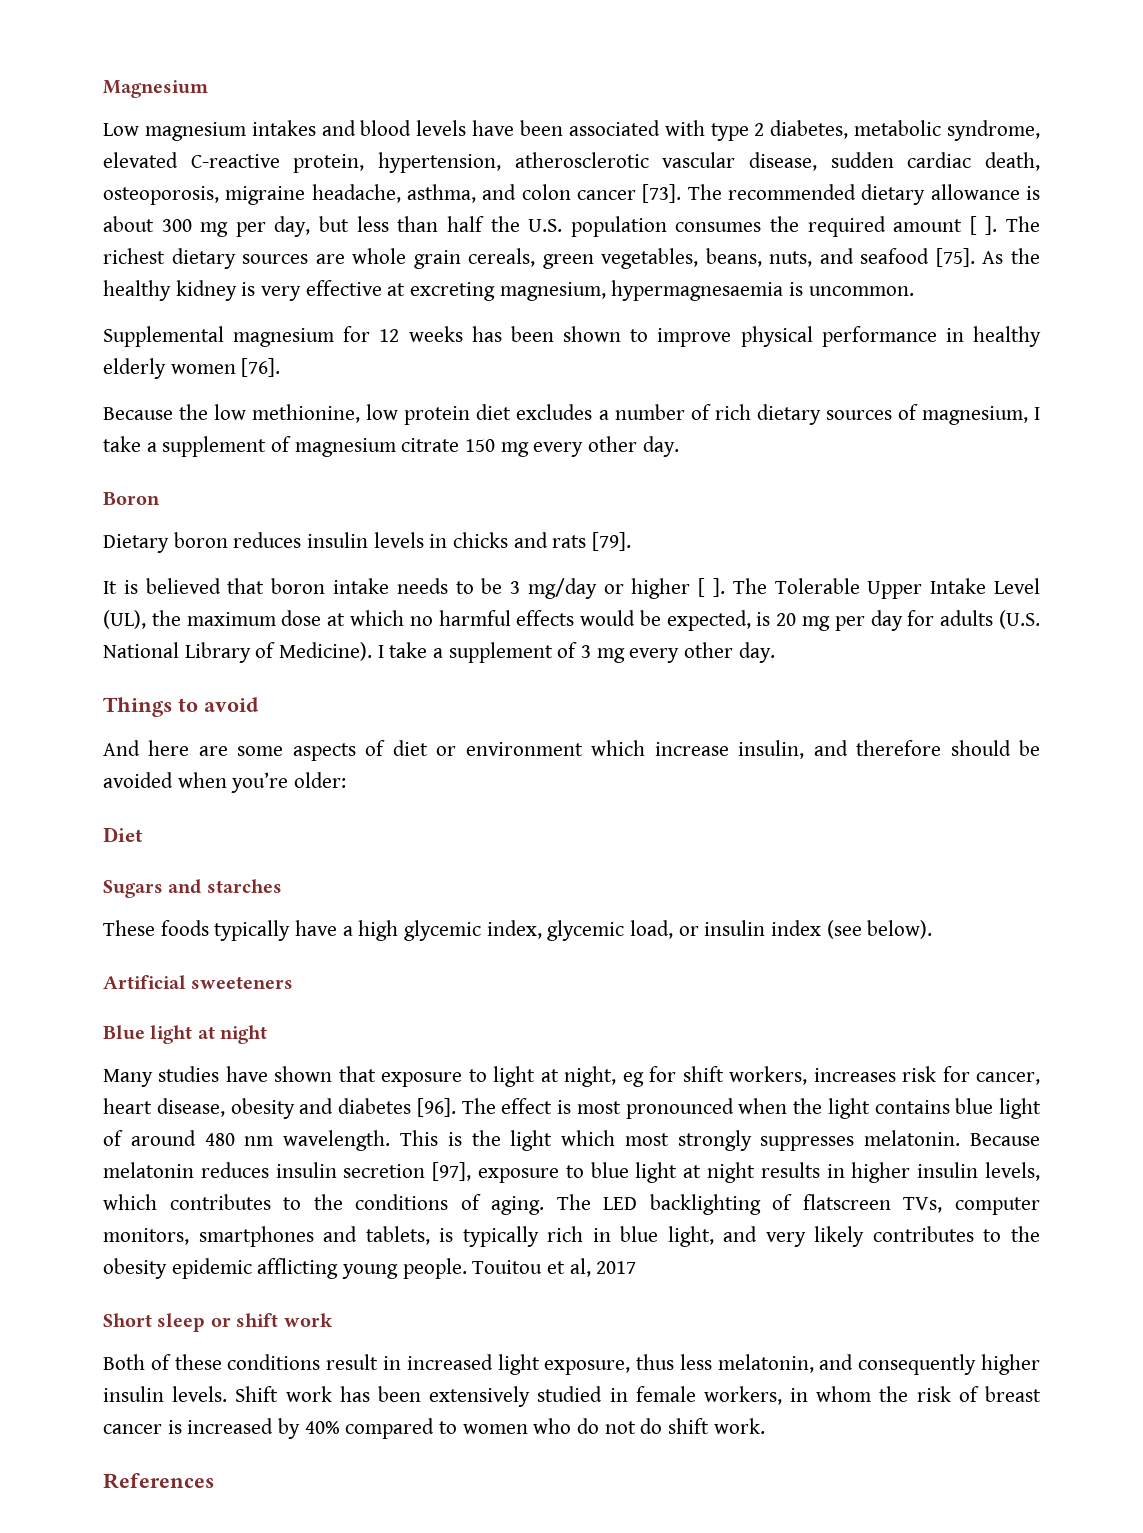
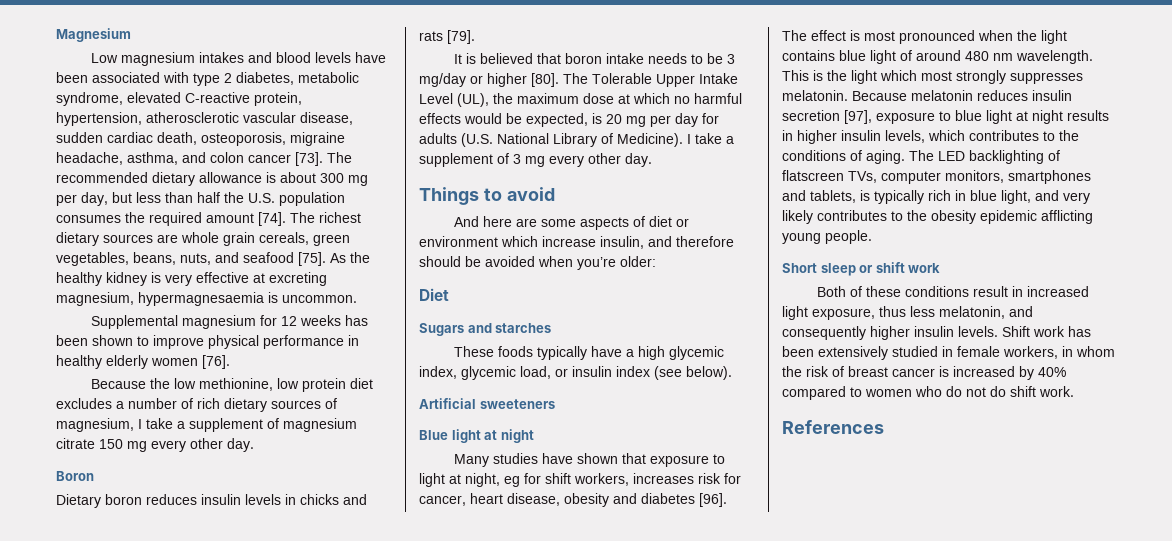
- The recommended dietary allowance is about 300 mg per day, but less than half the U.S. population consumes the required amount [ ].
+ The recommended dietary allowance is about 300 mg per day, but less than half the U.S. population consumes the required amount [74].
- It is believed that boron intake needs to be 3 mg/day or higher [ ].
+ It is believed that boron intake needs to be 3 mg/day or higher [80].
- Touitou et al, 2017

